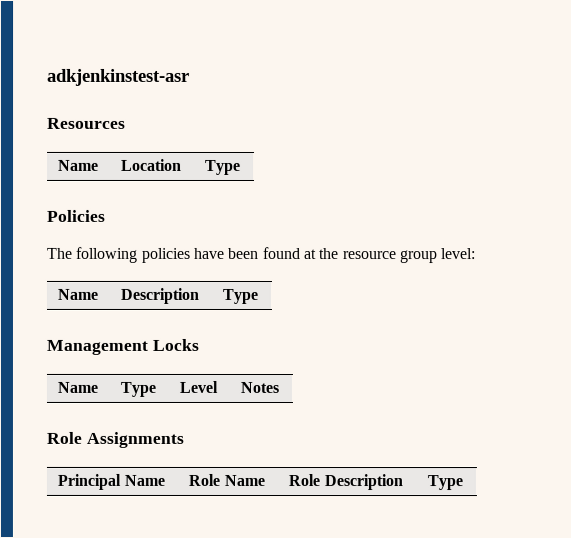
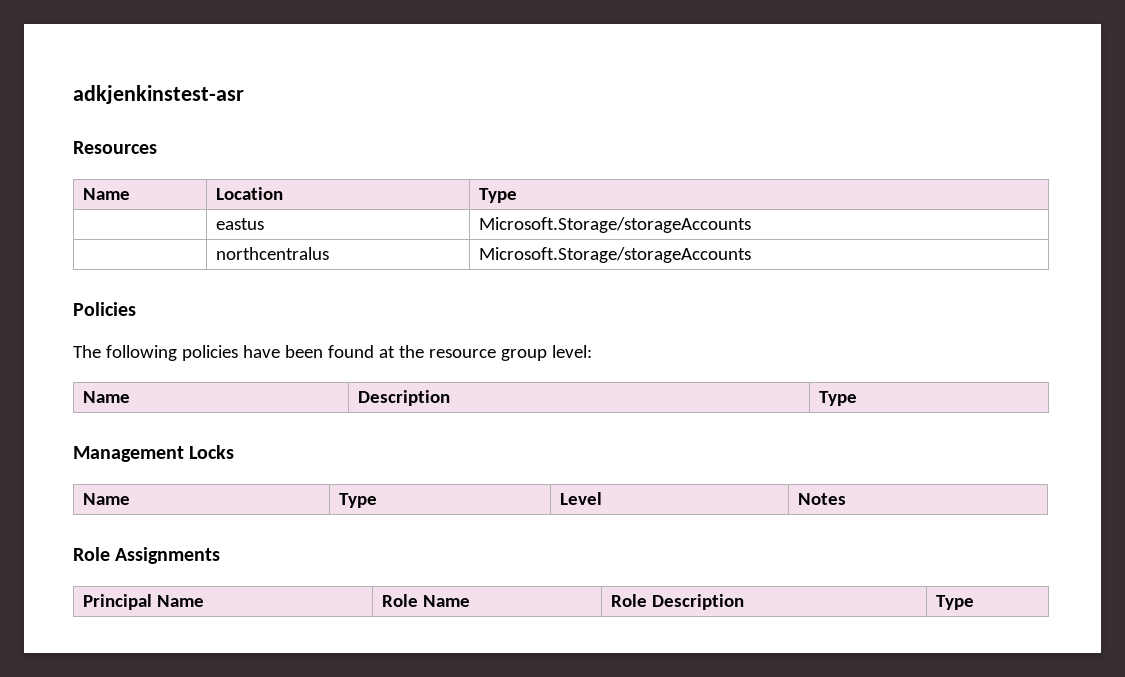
+ | eastus | Microsoft.Storage/storageAccounts
+ | northcentralus | Microsoft.Storage/storageAccounts

